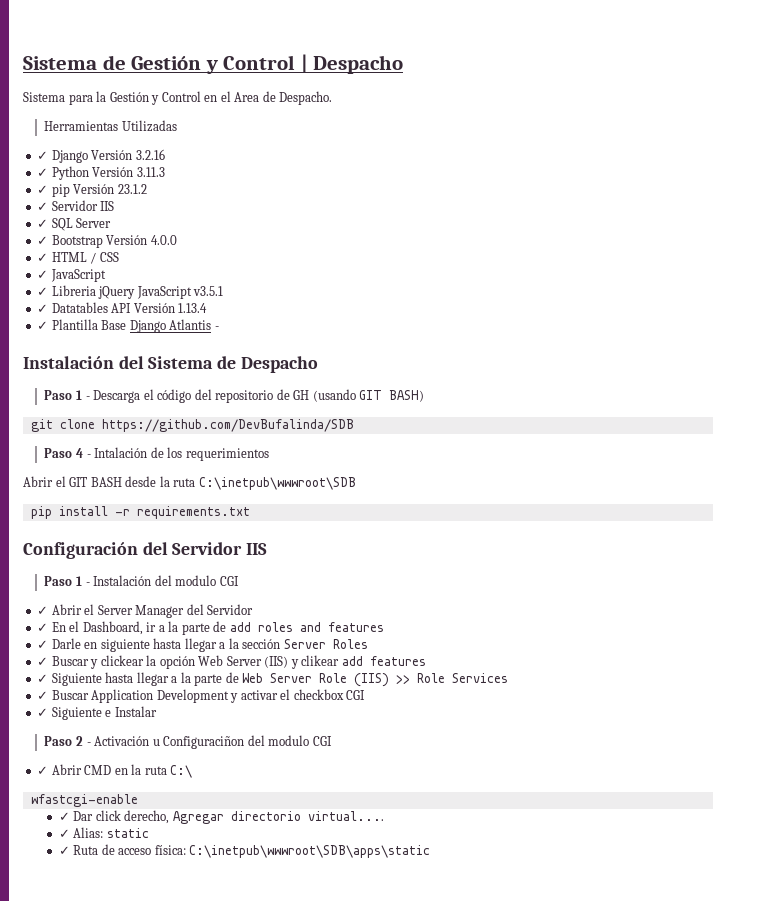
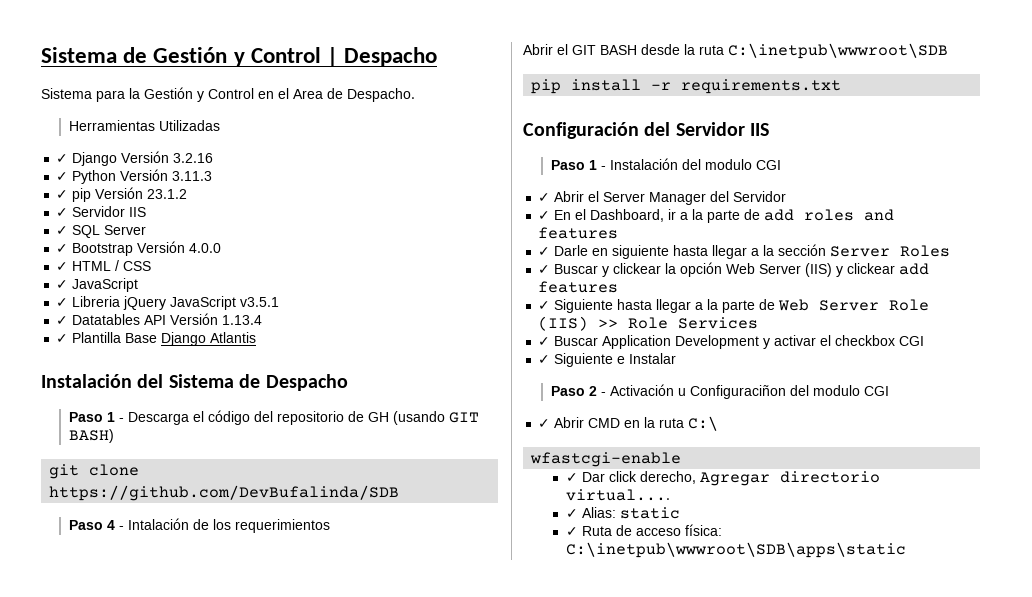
- ✓ Plantilla Base Django Atlantis -
+ ✓ Plantilla Base Django Atlantis
- ✓ Buscar y clickear la opción Web Server (IIS) y clikear add features
+ ✓ Buscar y clickear la opción Web Server (IIS) y clickear add features

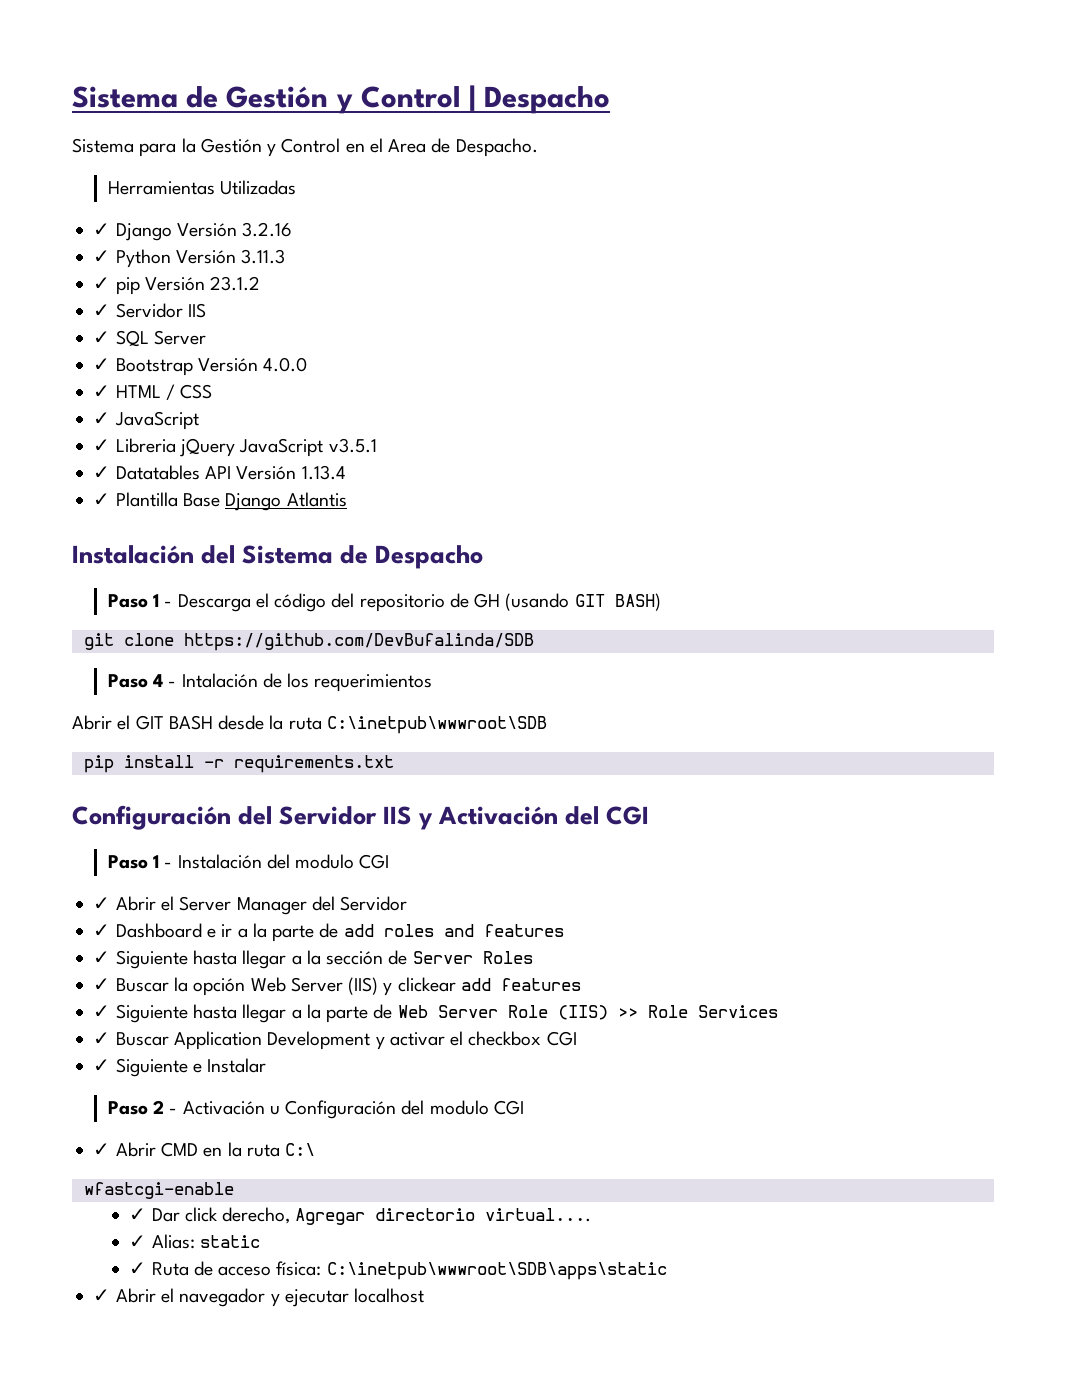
- Configuración del Servidor IIS
+ Configuración del Servidor IIS y Activación del CGI
- ✓ En el Dashboard, ir a la parte de add roles and features
+ ✓ Dashboard e ir a la parte de add roles and features
- ✓ Darle en siguiente hasta llegar a la sección Server Roles
+ ✓ Siguiente hasta llegar a la sección de Server Roles
- ✓ Buscar y clickear la opción Web Server (IIS) y clickear add features
+ ✓ Buscar la opción Web Server (IIS) y clickear add features
- Paso 2 - Activación u Configuraciñon del modulo CGI
+ Paso 2 - Activación u Configuración del modulo CGI
+ ✓ Abrir el navegador y ejecutar localhost

